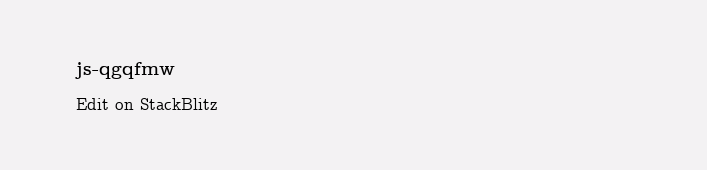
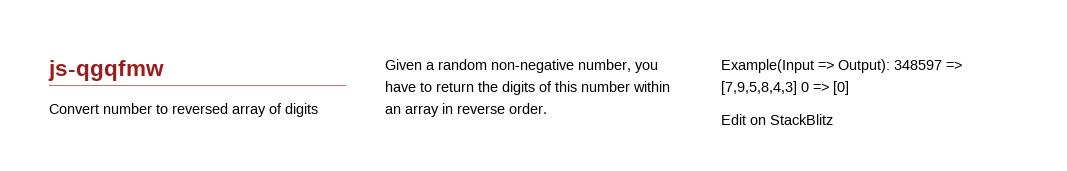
+ Convert number to reversed array of digits Given a random non-negative number, you have to return the digits of this number within an array in reverse order.
+ Example(Input => Output): 348597 => [7,9,5,8,4,3] 0 => [0]

